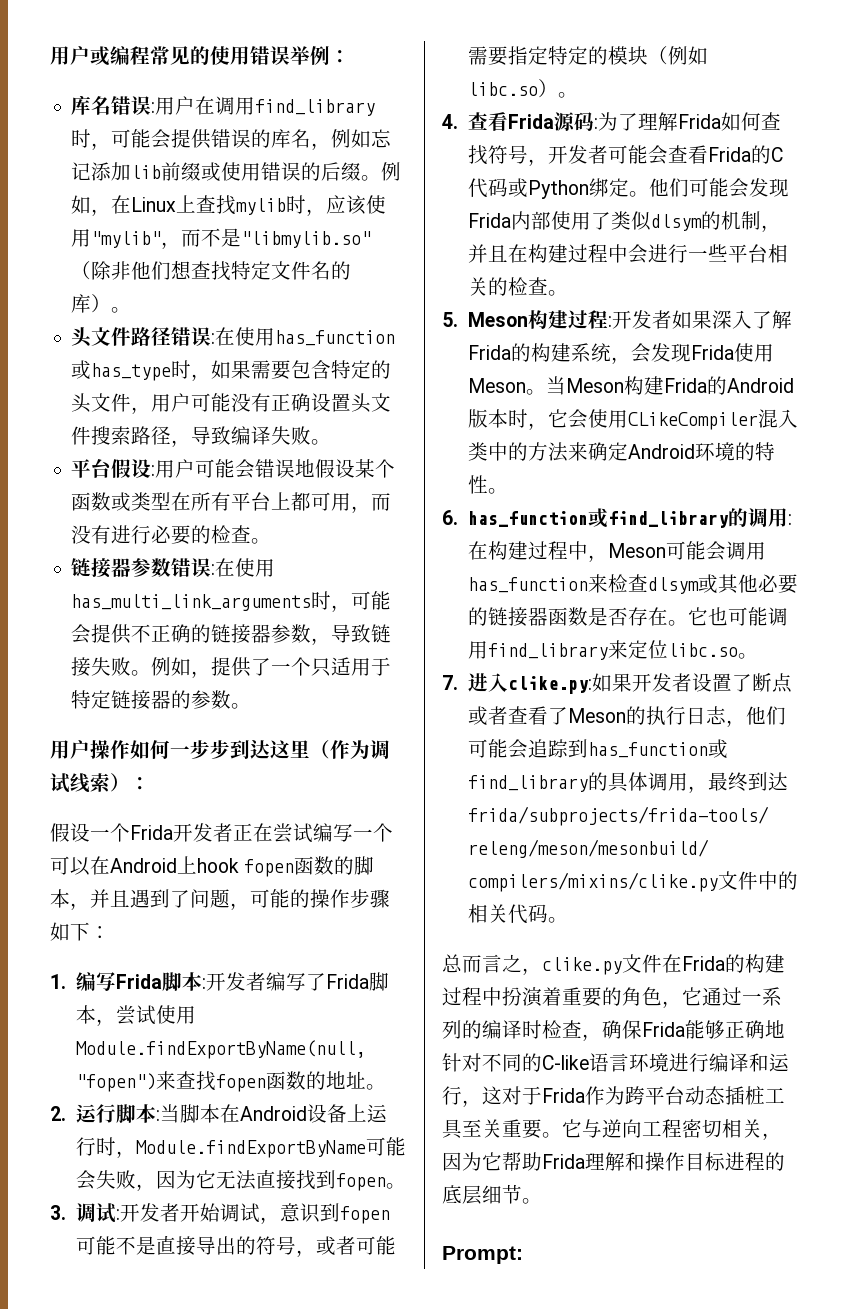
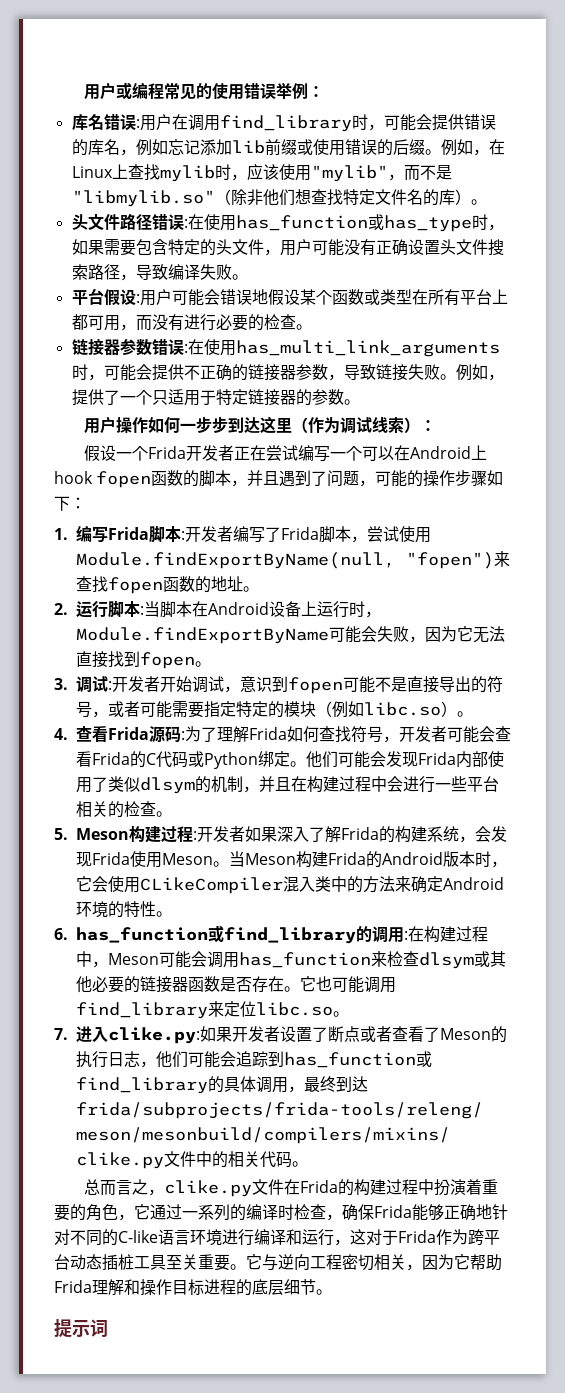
- Prompt:
+ 提示词

